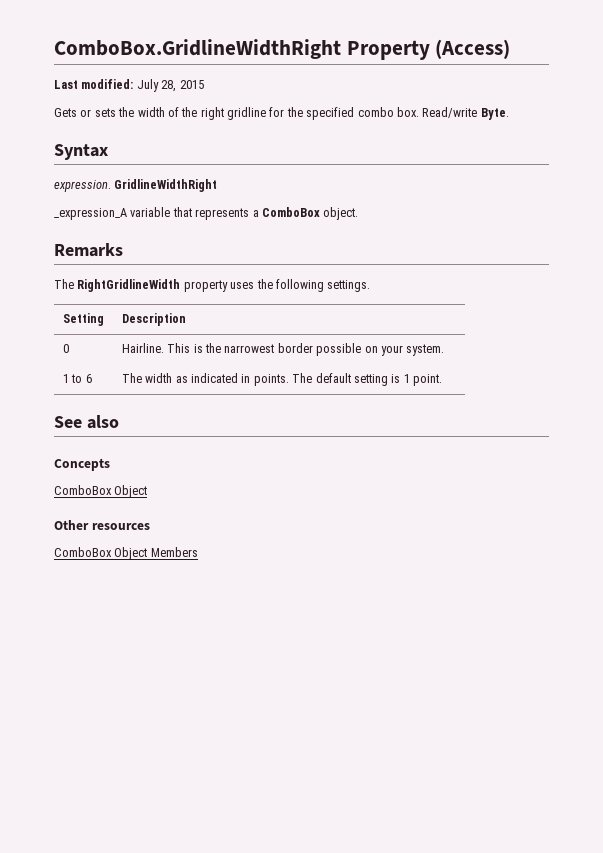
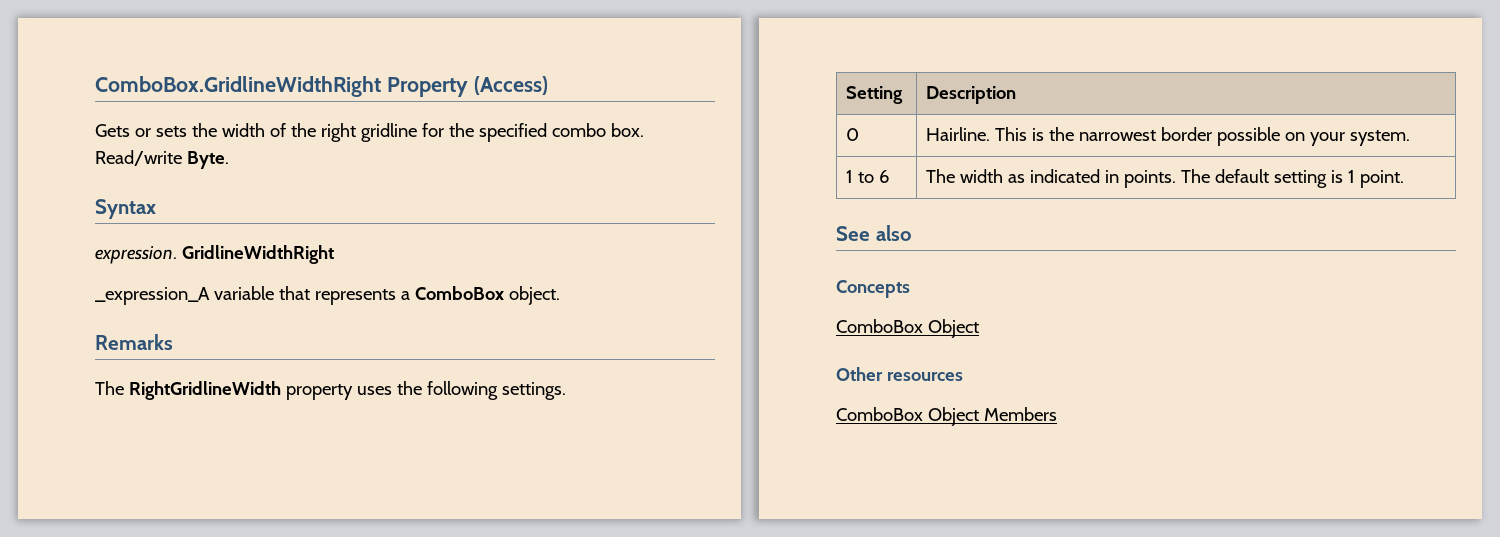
- Last modified: July 28, 2015

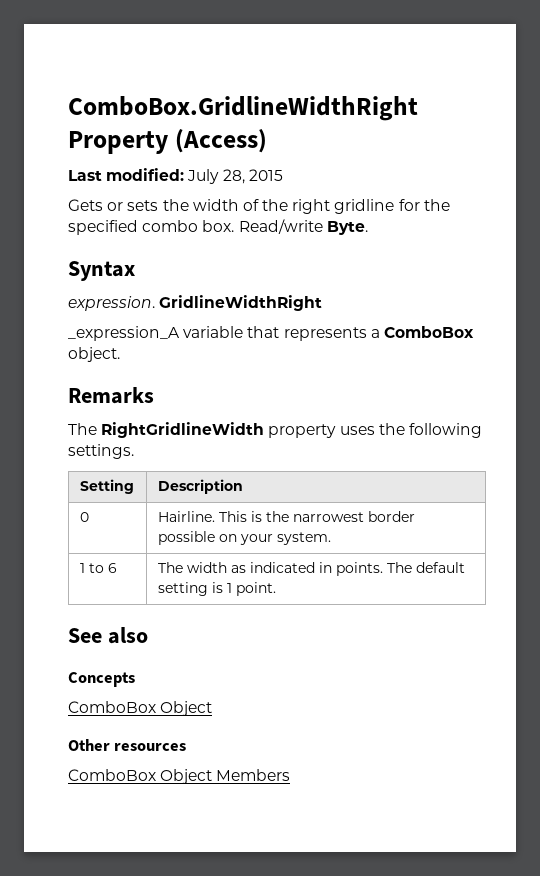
+ Last modified: July 28, 2015

